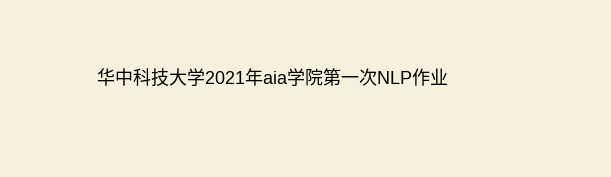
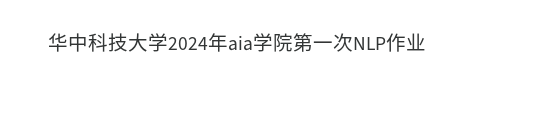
- 华中科技大学2021年aia学院第一次NLP作业
+ 华中科技大学2024年aia学院第一次NLP作业

